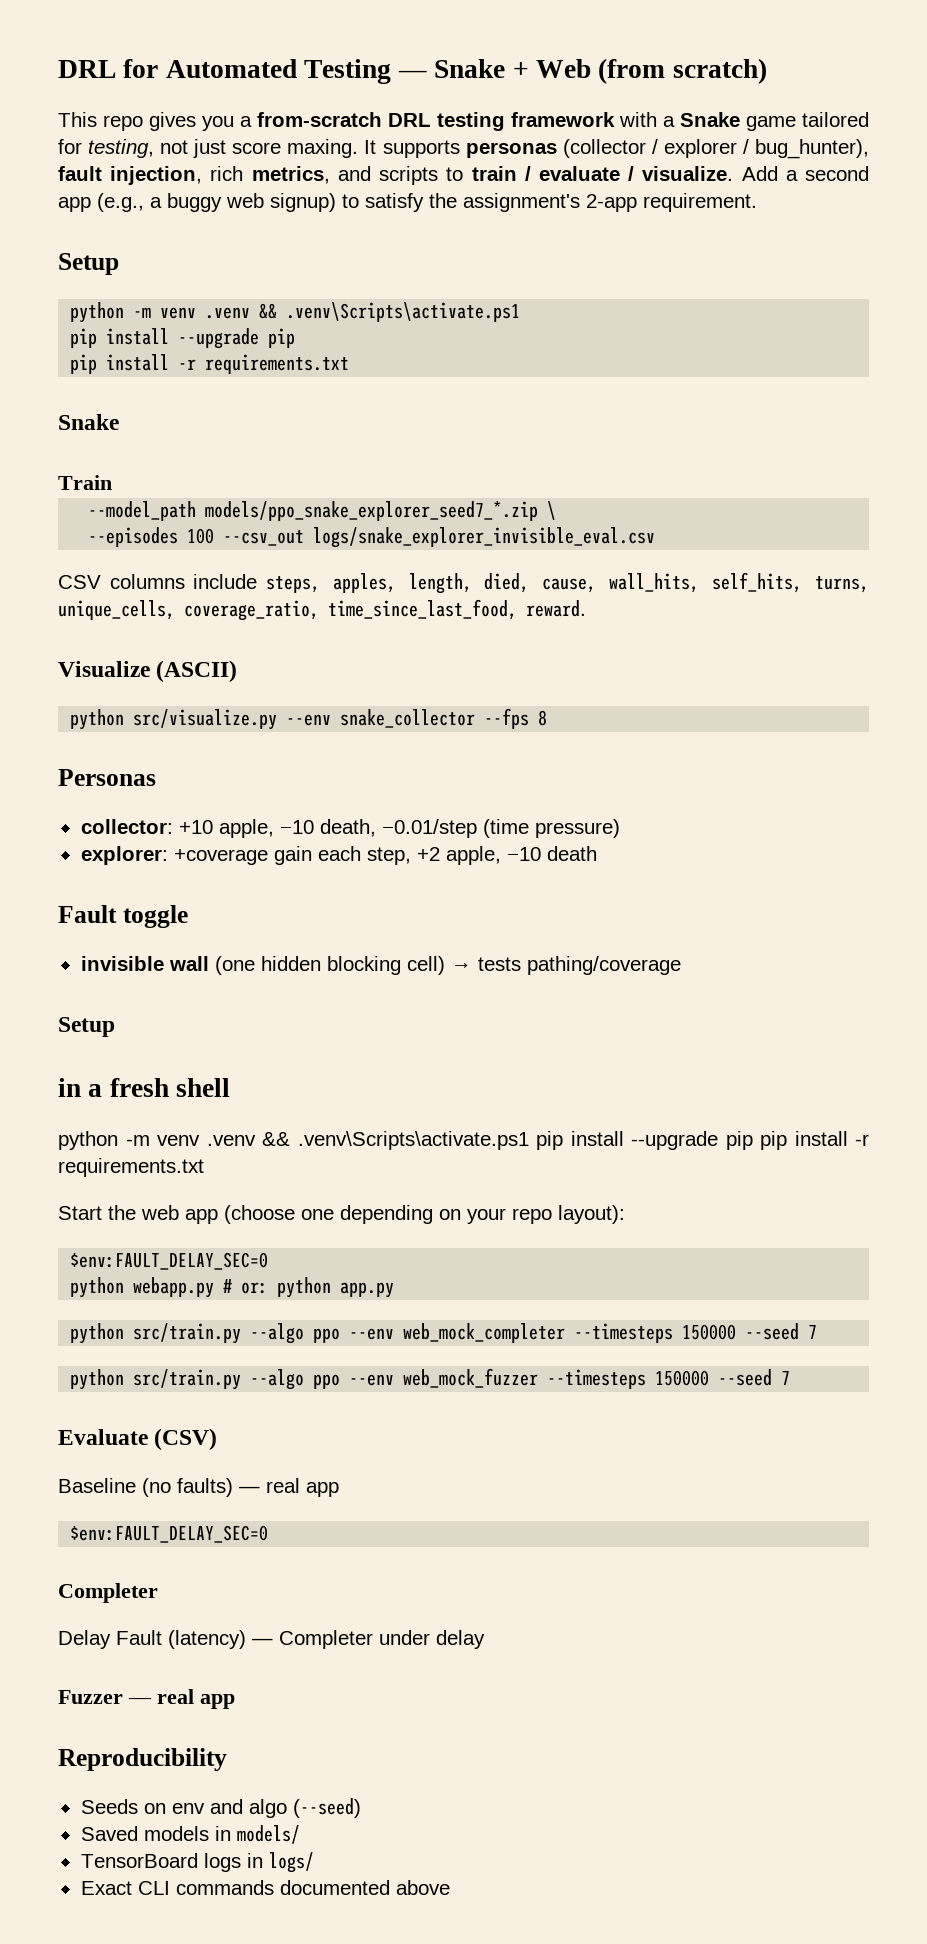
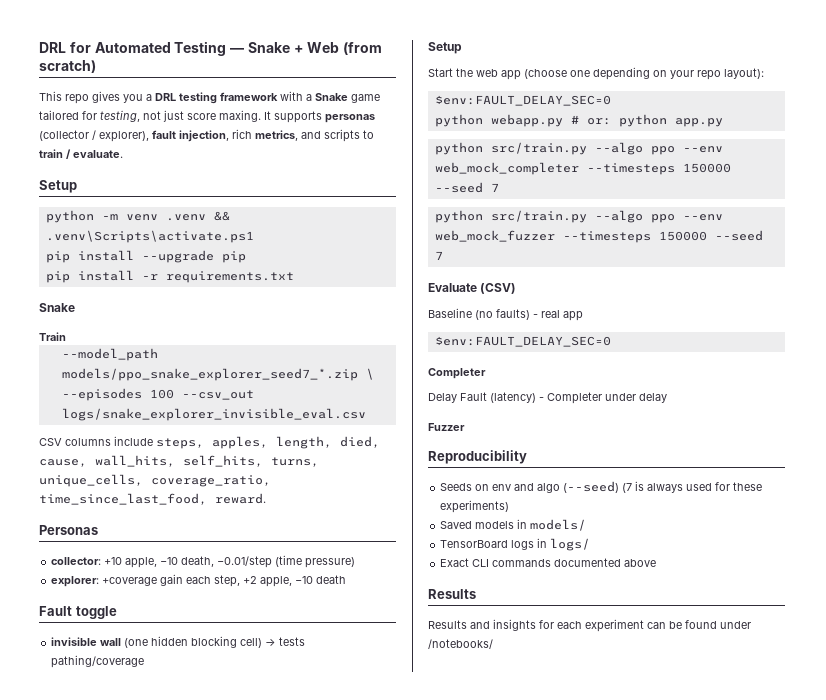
- This repo gives you a from-scratch DRL testing framework with a Snake game tailored for testing, not just score maxing.
+ This repo gives you a DRL testing framework with a Snake game tailored for testing, not just score maxing.
- It supports personas (collector / explorer / bug_hunter), fault injection, rich metrics, and scripts to train / evaluate / visualize. Add a second app (e.g., a buggy web signup) to satisfy the assignment's 2‑app requirement.
+ It supports personas (collector / explorer), fault injection, rich metrics, and scripts to train / evaluate.
- Visualize (ASCII)
- python src/visualize.py --env snake_collector --fps 8
- in a fresh shell
- python -m venv .venv && .venv\Scripts\activate.ps1 pip install --upgrade pip pip install -r requirements.txt
- Baseline (no faults) — real app
+ Baseline (no faults) - real app
- Delay Fault (latency) — Completer under delay
+ Delay Fault (latency) - Completer under delay
- Fuzzer — real app
+ Fuzzer
- Seeds on env and algo (--seed)
+ Seeds on env and algo (--seed) (7 is always used for these experiments)
  Exact CLI commands documented above
+ Results
+ Results and insights for each experiment can be found under /notebooks/

